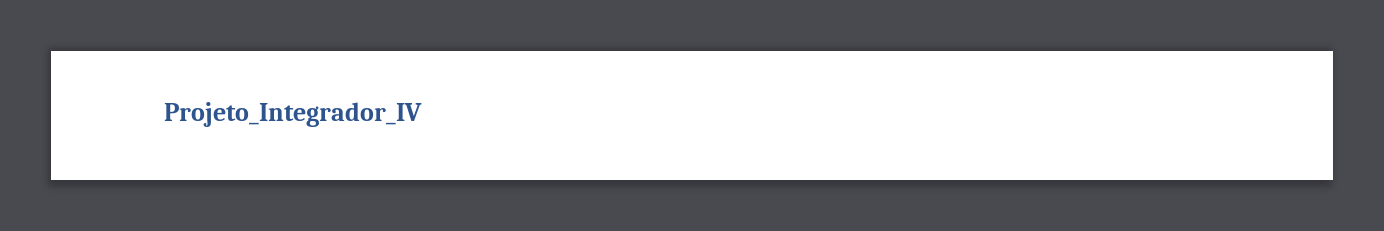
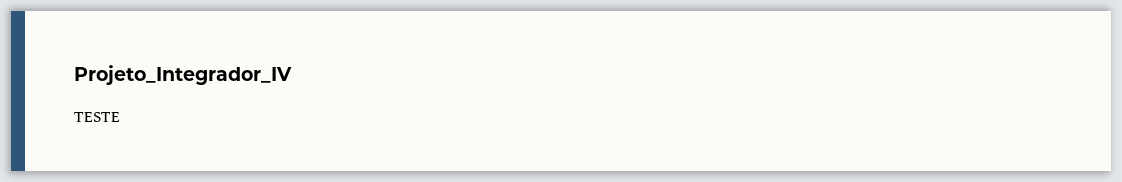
+ TESTE

